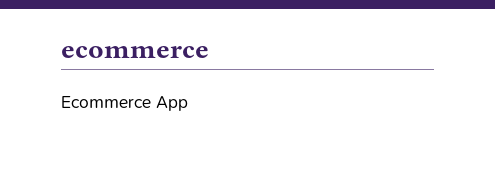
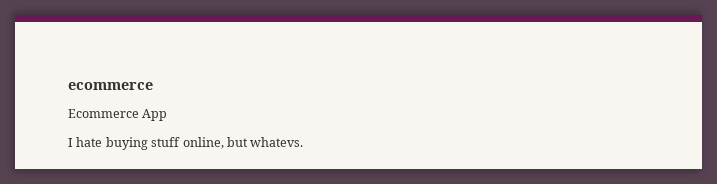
+ I hate buying stuff online, but whatevs.

